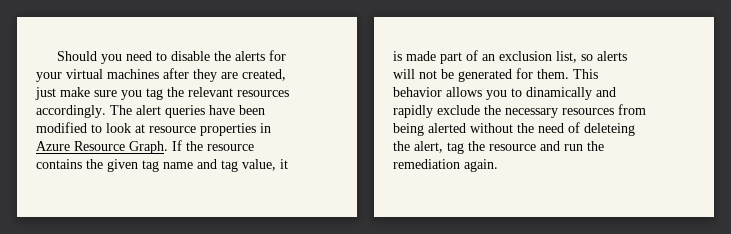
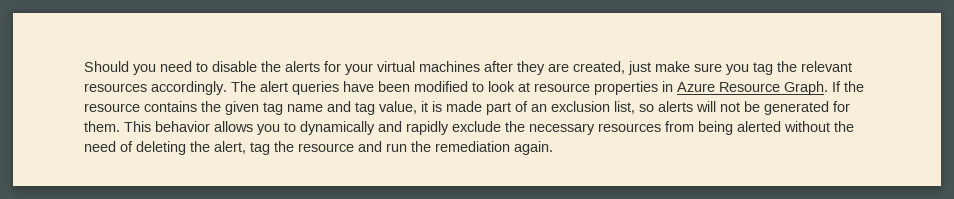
- This behavior allows you to dinamically and rapidly exclude the necessary resources from being alerted without the need of deleteing the alert, tag the resource and run the remediation again.
+ This behavior allows you to dynamically and rapidly exclude the necessary resources from being alerted without the need of deleting the alert, tag the resource and run the remediation again.

